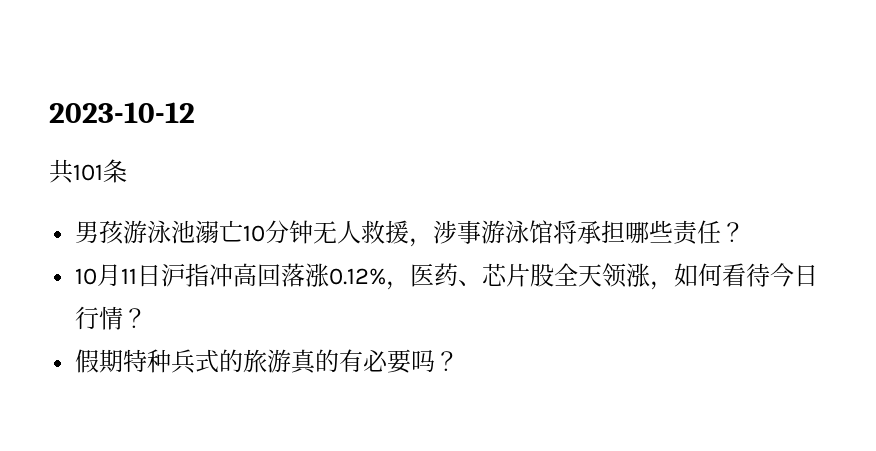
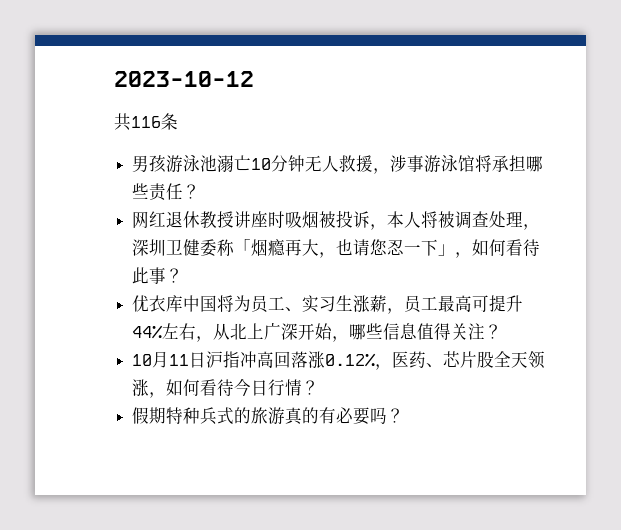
- 共101条
+ 共116条
+ 网红退休教授讲座时吸烟被投诉，本人将被调查处理，深圳卫健委称「烟瘾再大，也请您忍一下」，如何看待此事？
+ 优衣库中国将为员工、实习生涨薪，员工最高可提升44%左右，从北上广深开始，哪些信息值得关注？

